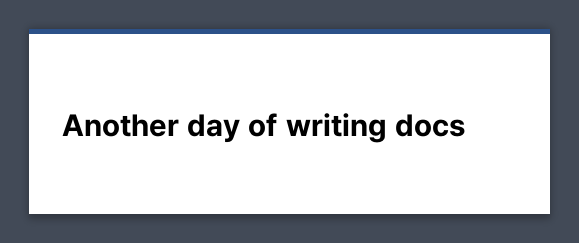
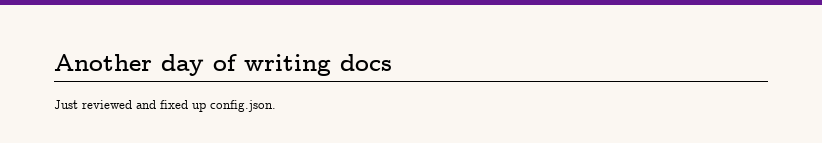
+ Just reviewed and fixed up config.json.

